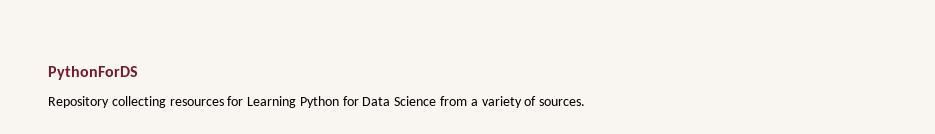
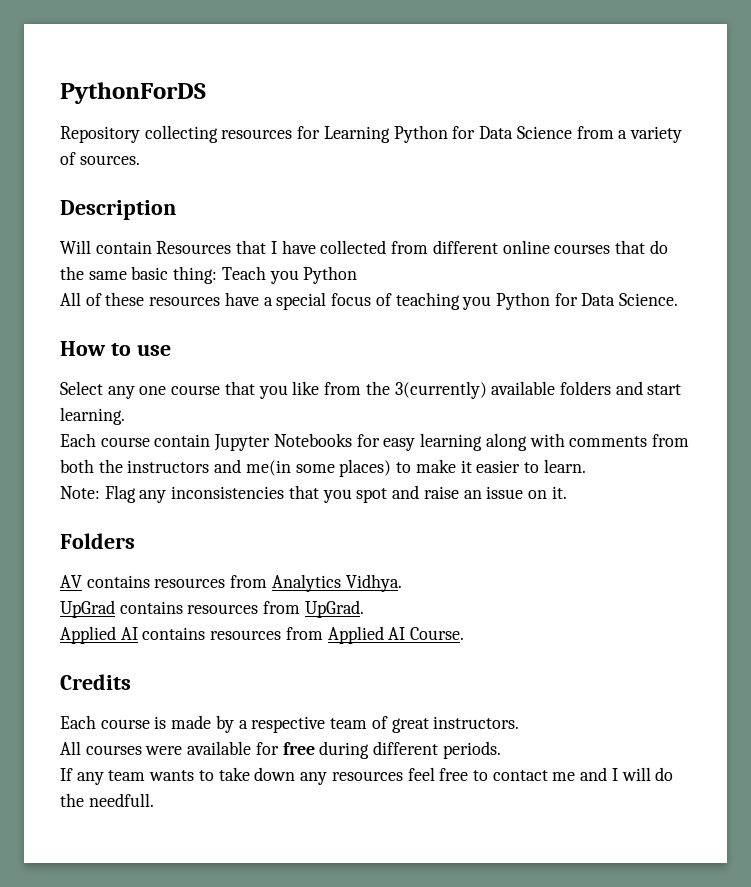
+ Description
+ Will contain Resources that I have collected from different online courses that do the same basic thing: Teach you Python
+ All of these resources have a special focus of teaching you Python for Data Science.
+ How to use
+ Select any one course that you like from the 3(currently) available folders and start learning.
+ Each course contain Jupyter Notebooks for easy learning along with comments from both the instructors and me(in some places) to make it easier to learn.
+ Note: Flag any inconsistencies that you spot and raise an issue on it.
+ Folders
+ AV contains resources from Analytics Vidhya.
+ UpGrad contains resources from UpGrad.
+ Applied AI contains resources from Applied AI Course.
+ Credits
+ Each course is made by a respective team of great instructors.
+ All courses were available for free during different periods.
+ If any team wants to take down any resources feel free to contact me and I will do the needfull.

